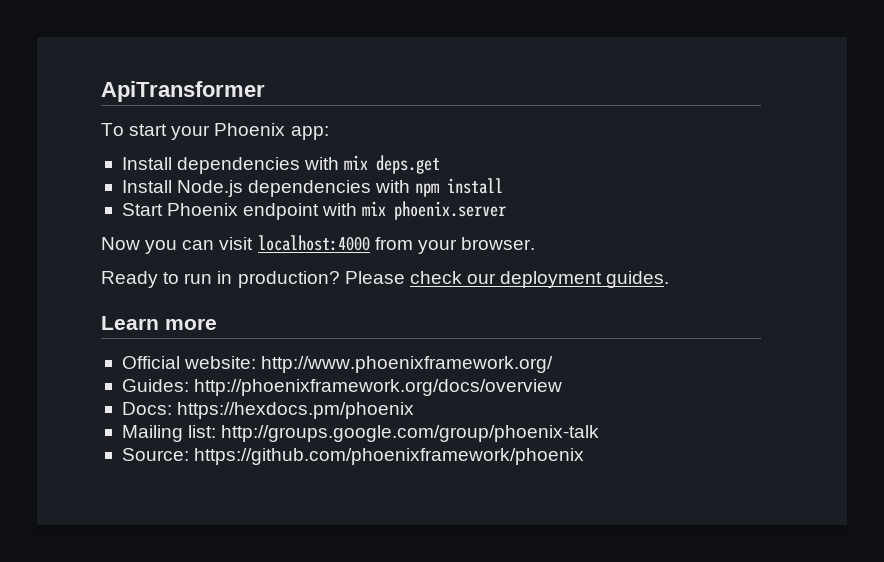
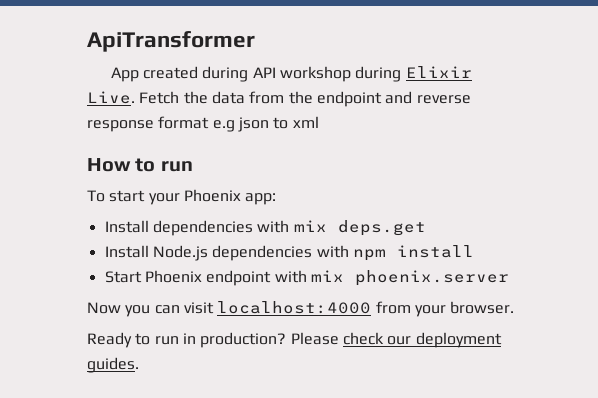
+ App created during API workshop during Elixir Live. Fetch the data from the endpoint and reverse response format e.g json to xml
+ How to run
- Learn more
- Official website: http://www.phoenixframework.org/
- Guides: http://phoenixframework.org/docs/overview
- Docs: https://hexdocs.pm/phoenix
- Mailing list: http://groups.google.com/group/phoenix-talk
- Source: https://github.com/phoenixframework/phoenix

